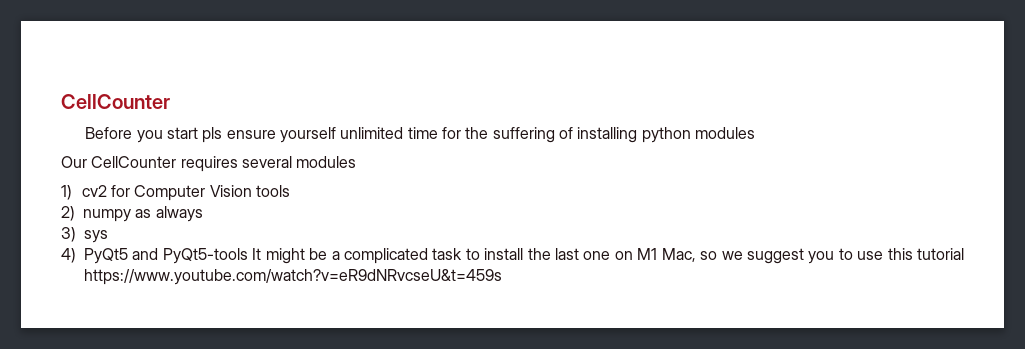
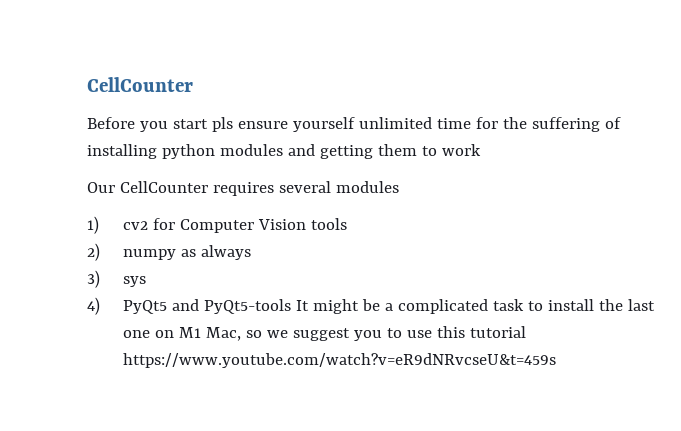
- Before you start pls ensure yourself unlimited time for the suffering of installing python modules
+ Before you start pls ensure yourself unlimited time for the suffering of installing python modules and getting them to work

